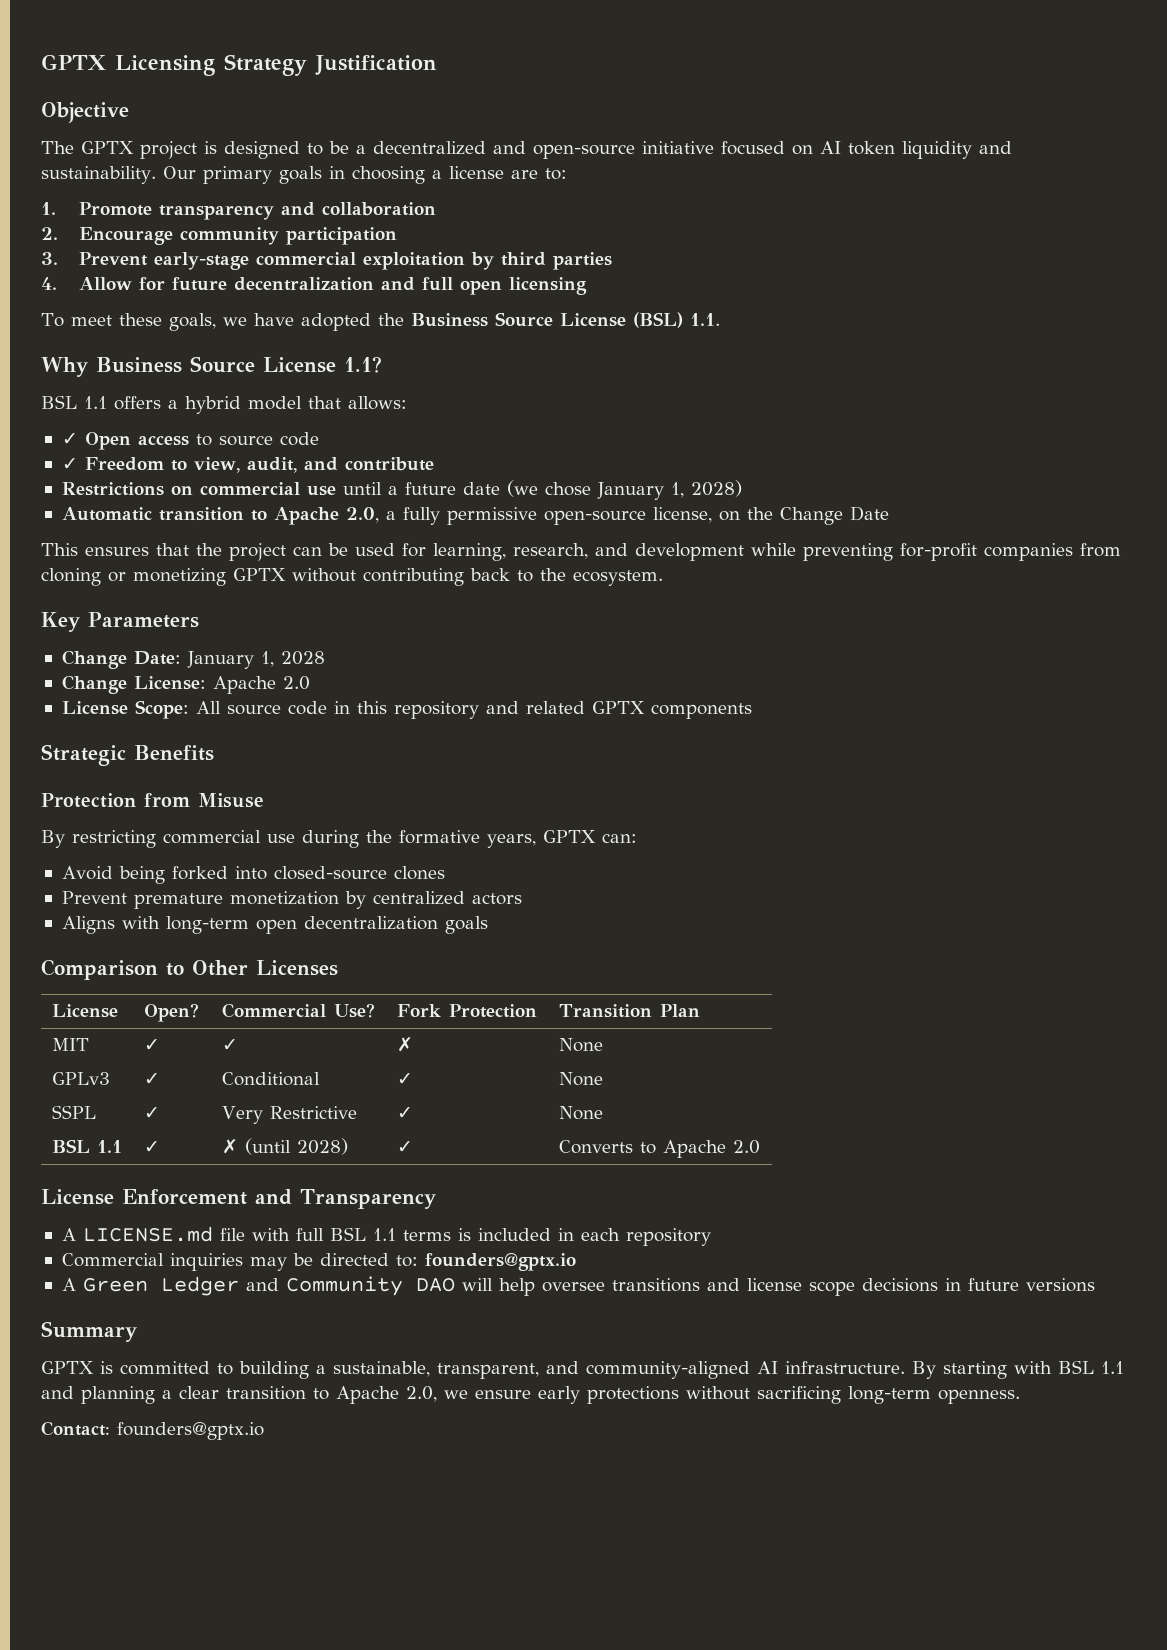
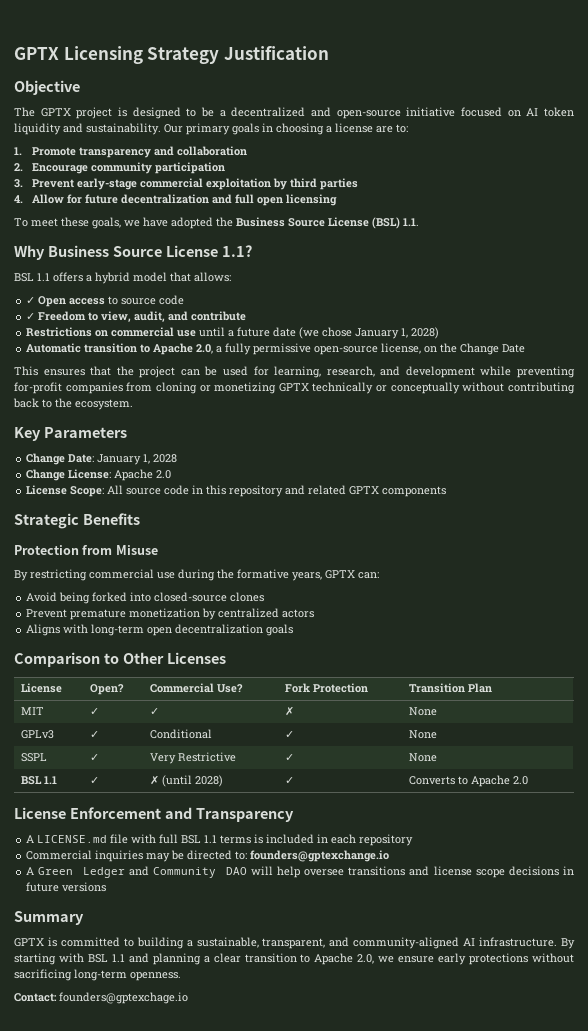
- This ensures that the project can be used for learning, research, and development while preventing for-profit companies from cloning or monetizing GPTX without contributing back to the ecosystem.
+ This ensures that the project can be used for learning, research, and development while preventing for-profit companies from cloning or monetizing GPTX technically or conceptually without contributing back to the ecosystem.
- Commercial inquiries may be directed to: founders@gptx.io
+ Commercial inquiries may be directed to: founders@gptexchange.io
- Contact: founders@gptx.io
+ Contact: founders@gptexchage.io

